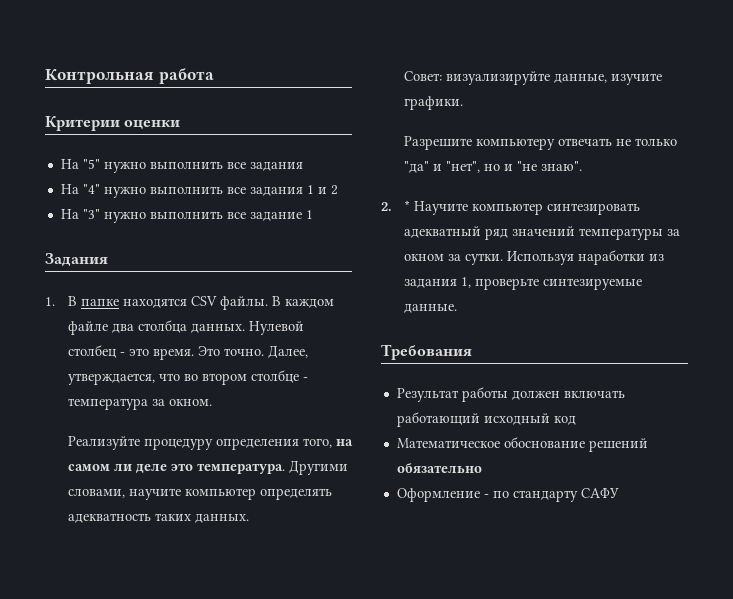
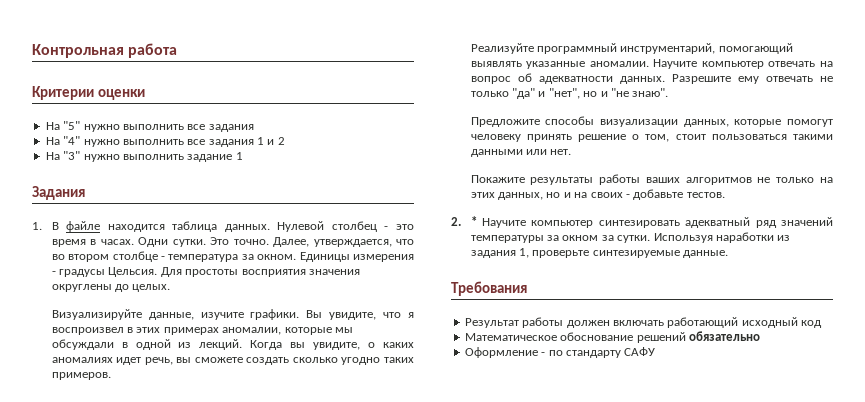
- На "3" нужно выполнить все задание 1
+ На "3" нужно выполнить задание 1
- 1. В папке находятся CSV файлы. В каждом файле два столбца данных.
+ 1. В файле находится таблица данных.
- Нулевой столбец - это время.
+ Нулевой столбец - это время в часах. Одни сутки.
- Далее, утверждается, что во втором столбце - температура за окном.
- Реализуйте процедуру определения того, на самом ли деле это температура. Другими словами, научите компьютер определять адекватность таких данных.
- Совет: визуализируйте данные, изучите графики.
- Разрешите компьютеру отвечать не только "да" и "нет", но и "не знаю".
+ Далее, утверждается, что во втором столбце - температура за окном. Единицы измерения - градусы Цельсия. Для простоты восприятия значения округлены до целых.
+ Визуализируйте данные, изучите графики. Вы увидите, что я воспроизвел в этих примерах аномалии, которые мы обсуждали в одной из лекций. Когда вы увидите, о каких аномалиях идет речь, вы сможете создать сколько угодно таких примеров.
+ Реализуйте программный инструментарий, помогающий выявлять указанные аномалии. Научите компьютер отвечать на вопрос об адекватности данных. Разрешите ему отвечать не только "да" и "нет", но и "не знаю".
+ Предложите способы визуализации данных, которые помогут человеку принять решение о том, стоит пользоваться такими данными или нет.
+ Покажите результаты работы ваших алгоритмов не только на этих данных, но и на своих - добавьте тестов.

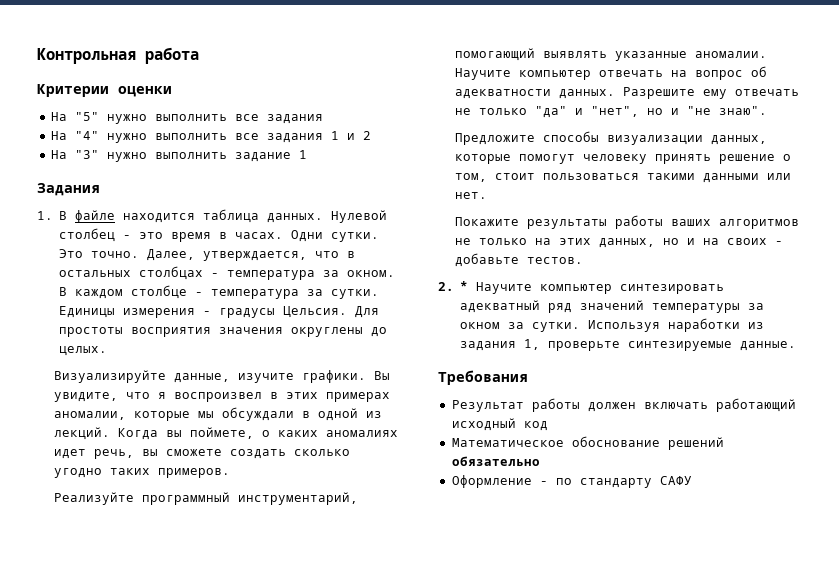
- Далее, утверждается, что во втором столбце - температура за окном.
+ Далее, утверждается, что в остальных столбцах - температура за окном. В каждом столбце - температура за сутки.
- Когда вы увидите, о каких аномалиях идет речь, вы сможете создать сколько угодно таких примеров.
+ Когда вы поймете, о каких аномалиях идет речь, вы сможете создать сколько угодно таких примеров.

